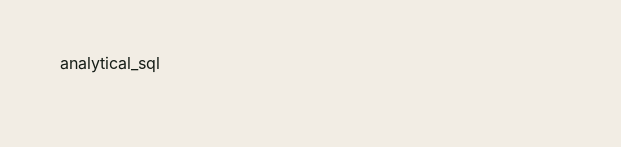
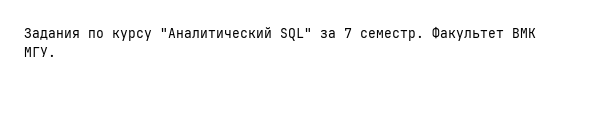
- analytical_sql
+ Задания по курсу "Аналитический SQL" за 7 семестр. Факультет ВМК МГУ.

